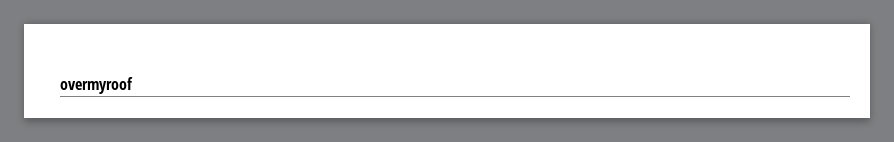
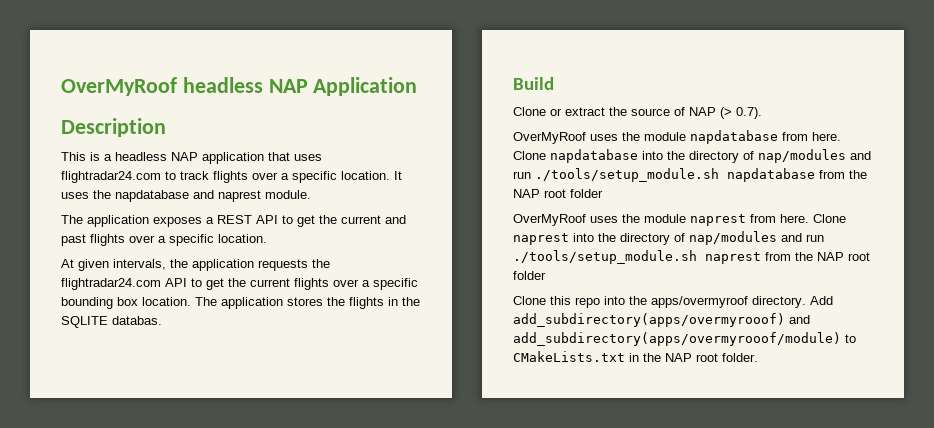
- overmyroof
+ OverMyRoof headless NAP Application
+ Description
+ This is a headless NAP application that uses flightradar24.com to track flights over a specific location. It uses the napdatabase and naprest module.
+ The application exposes a REST API to get the current and past flights over a specific location.
+ At given intervals, the application requests the flightradar24.com API to get the current flights over a specific bounding box location. The application stores the flights in the SQLITE databas.
+ Build
+ Clone or extract the source of NAP (> 0.7).
+ OverMyRoof uses the module napdatabase from here. Clone napdatabase into the directory of nap/modules and run ./tools/setup_module.sh napdatabase from the NAP root folder
+ OverMyRoof uses the module naprest from here. Clone naprest into the directory of nap/modules and run ./tools/setup_module.sh naprest from the NAP root folder
+ Clone this repo into the apps/overmyroof directory. Add add_subdirectory(apps/overmyrooof) and add_subdirectory(apps/overmyrooof/module) to CMakeLists.txt in the NAP root folder.

